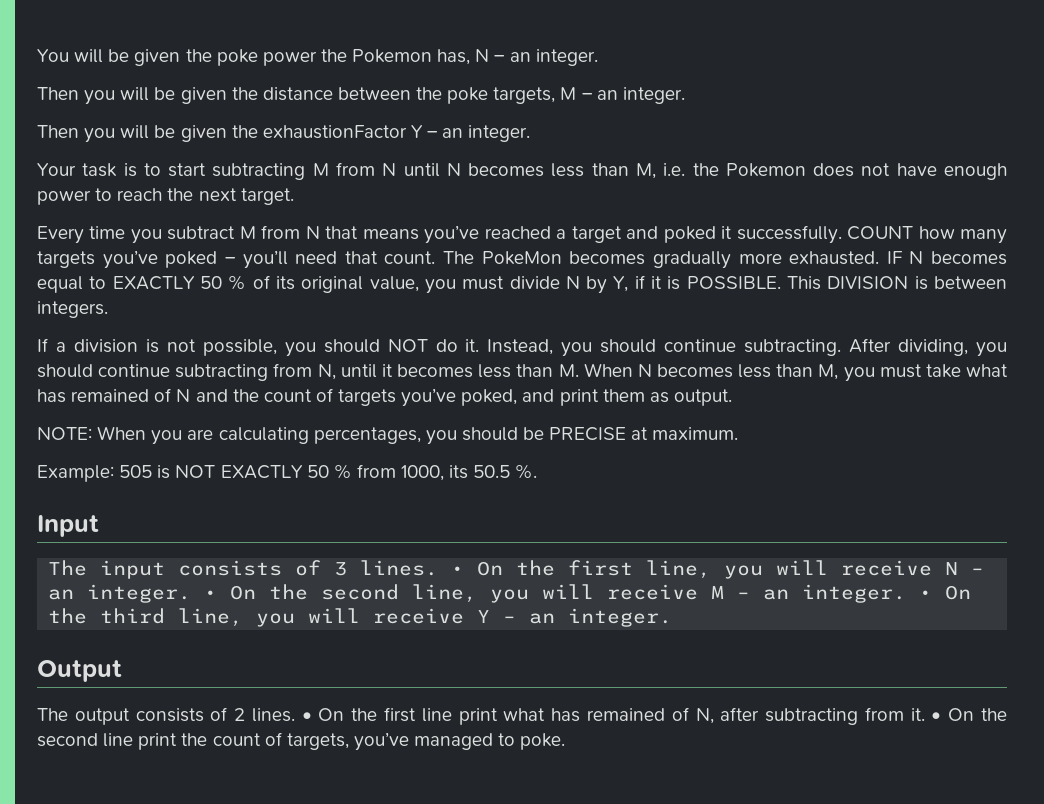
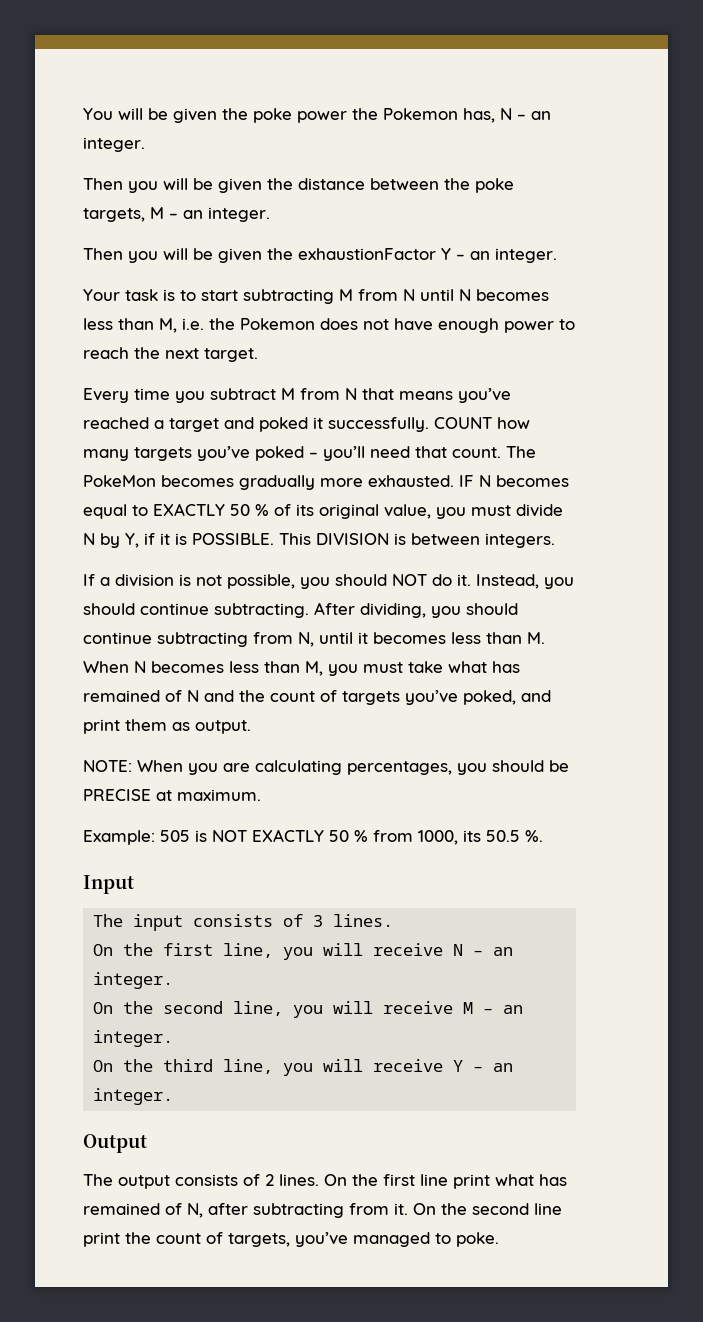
- The input consists of 3 lines. • On the first line, you will receive N – an integer. • On the second line, you will receive M – an integer. • On the third line, you will receive Y – an integer.
+ The input consists of 3 lines.
+ On the first line, you will receive N – an integer.
+ On the second line, you will receive M – an integer.
+ On the third line, you will receive Y – an integer.
- • On the first line print what has remained of N, after subtracting from it.
+ On the first line print what has remained of N, after subtracting from it.
- • On the second line print the count of targets, you’ve managed to poke.
+ On the second line print the count of targets, you’ve managed to poke.

